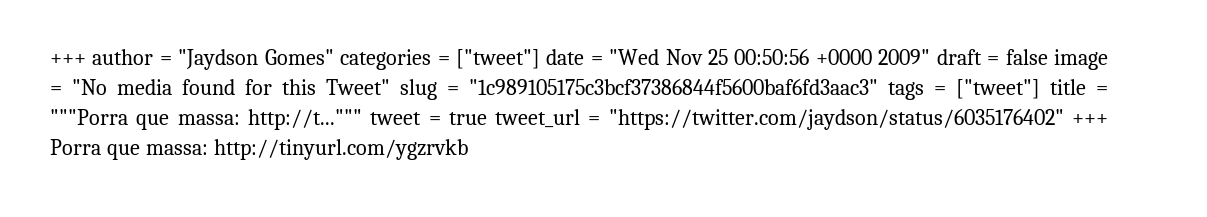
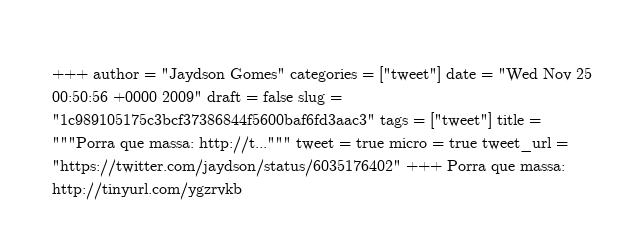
- +++ author = "Jaydson Gomes" categories = ["tweet"] date = "Wed Nov 25 00:50:56 +0000 2009" draft = false image = "No media found for this Tweet" slug = "1c989105175c3bcf37386844f5600baf6fd3aac3" tags = ["tweet"] title = """Porra que massa: http://t...""" tweet = true tweet_url = "https://twitter.com/jaydson/status/6035176402" +++ Porra que massa: http://tinyurl.com/ygzrvkb
+ +++ author = "Jaydson Gomes" categories = ["tweet"] date = "Wed Nov 25 00:50:56 +0000 2009" draft = false slug = "1c989105175c3bcf37386844f5600baf6fd3aac3" tags = ["tweet"] title = """Porra que massa: http://t...""" tweet = true micro = true tweet_url = "https://twitter.com/jaydson/status/6035176402" +++ Porra que massa: http://tinyurl.com/ygzrvkb

